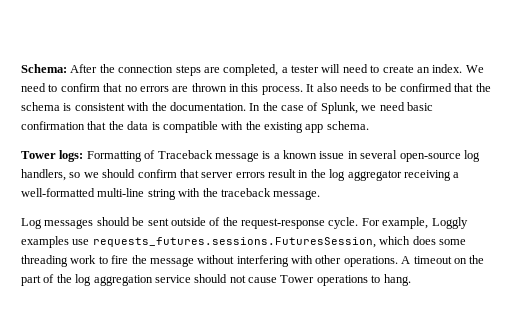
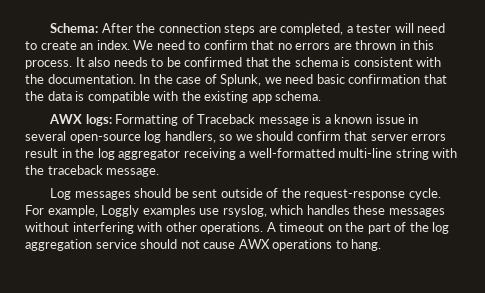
- Tower logs: Formatting of Traceback message is a known issue in several open-source log handlers, so we should confirm that server errors result in the log aggregator receiving a well-formatted multi-line string with the traceback message.
+ AWX logs: Formatting of Traceback message is a known issue in several open-source log handlers, so we should confirm that server errors result in the log aggregator receiving a well-formatted multi-line string with the traceback message.
- For example, Loggly examples use requests_futures.sessions.FuturesSession, which does some threading work to fire the message without interfering with other operations.
+ For example, Loggly examples use rsyslog, which handles these messages without interfering with other operations.
- A timeout on the part of the log aggregation service should not cause Tower operations to hang.
+ A timeout on the part of the log aggregation service should not cause AWX operations to hang.

